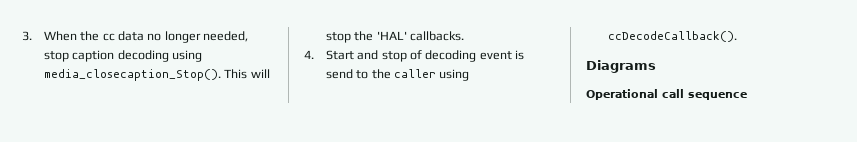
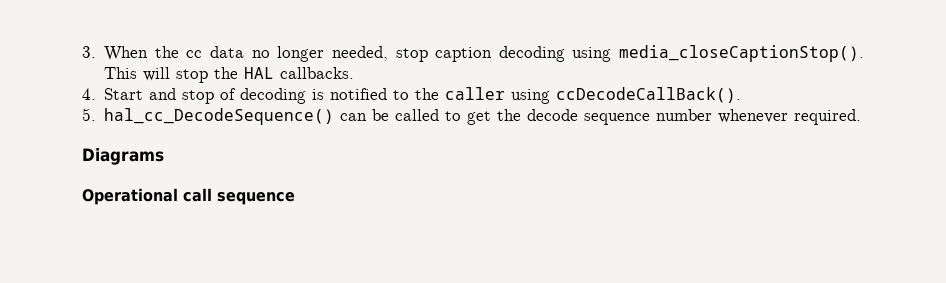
- 3. When the cc data no longer needed, stop caption decoding using media_closecaption_Stop().
+ 3. When the cc data no longer needed, stop caption decoding using media_closeCaptionStop().
- This will stop the 'HAL' callbacks.
+ This will stop the HAL callbacks.
- 4. Start and stop of decoding event is send to the caller using ccDecodeCallback().
+ 4. Start and stop of decoding is notified to the caller using ccDecodeCallBack().
+ 5. hal_cc_DecodeSequence() can be called to get the decode sequence number whenever required.

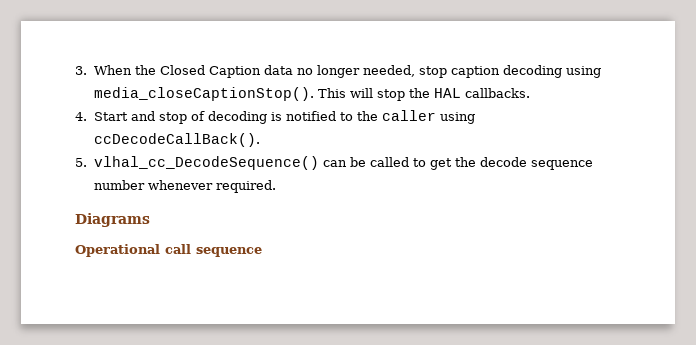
- 3. When the cc data no longer needed, stop caption decoding using media_closeCaptionStop().
+ 3. When the Closed Caption data no longer needed, stop caption decoding using media_closeCaptionStop().
- 5. hal_cc_DecodeSequence() can be called to get the decode sequence number whenever required.
+ 5. vlhal_cc_DecodeSequence() can be called to get the decode sequence number whenever required.

